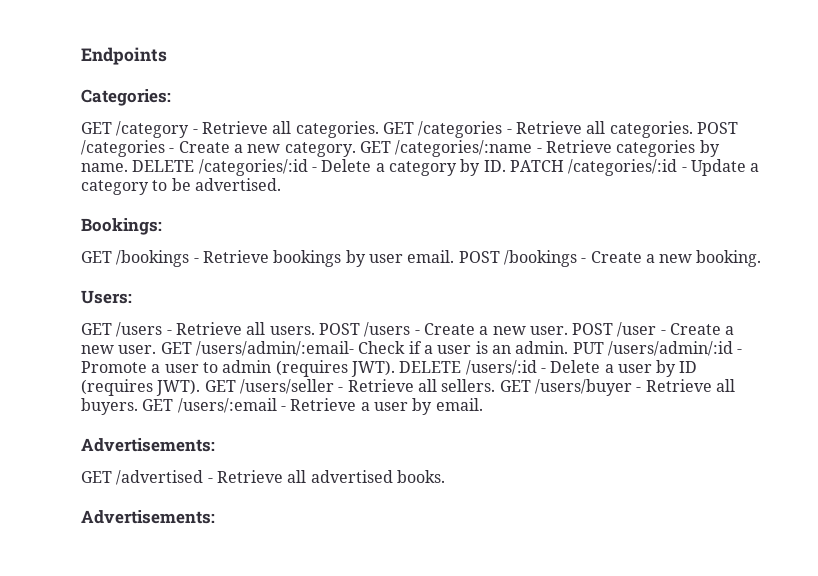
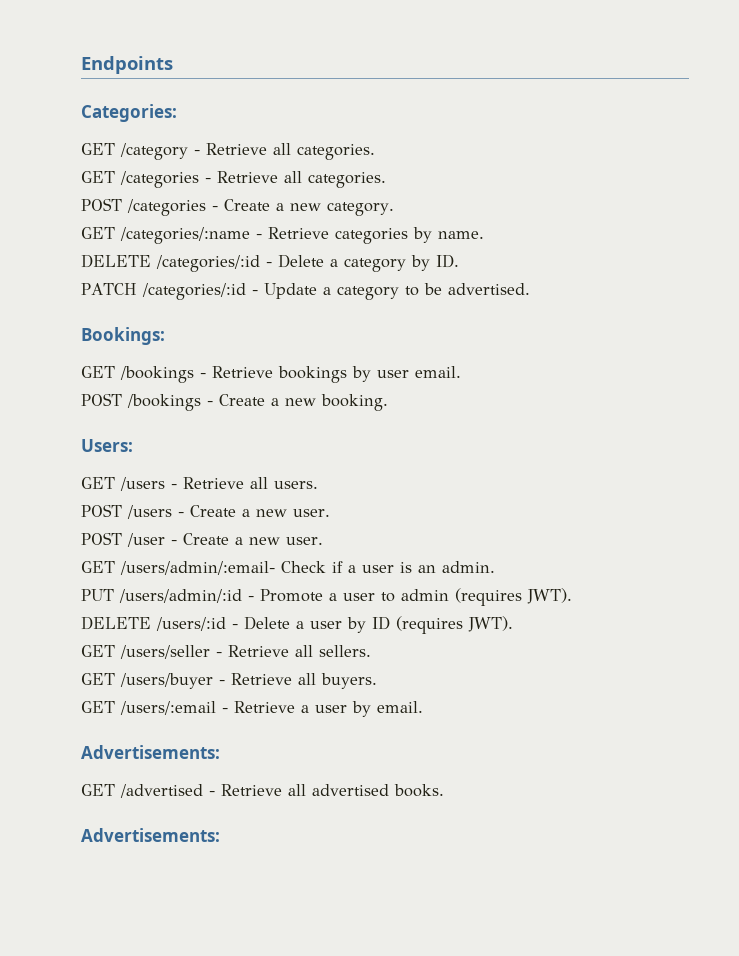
- GET /category - Retrieve all categories. GET /categories - Retrieve all categories. POST /categories - Create a new category. GET /categories/:name - Retrieve categories by name. DELETE /categories/:id - Delete a category by ID. PATCH /categories/:id - Update a category to be advertised.
+ GET /category - Retrieve all categories.
+ GET /categories - Retrieve all categories.
+ POST /categories - Create a new category.
+ GET /categories/:name - Retrieve categories by name.
+ DELETE /categories/:id - Delete a category by ID.
+ PATCH /categories/:id - Update a category to be advertised.
- GET /bookings - Retrieve bookings by user email. POST /bookings - Create a new booking.
+ GET /bookings - Retrieve bookings by user email.
+ POST /bookings - Create a new booking.
- GET /users - Retrieve all users. POST /users - Create a new user. POST /user - Create a new user. GET /users/admin/:email- Check if a user is an admin. PUT /users/admin/:id - Promote a user to admin (requires JWT). DELETE /users/:id - Delete a user by ID (requires JWT). GET /users/seller - Retrieve all sellers. GET /users/buyer - Retrieve all buyers. GET /users/:email - Retrieve a user by email.
+ GET /users - Retrieve all users.
+ POST /users - Create a new user.
+ POST /user - Create a new user.
+ GET /users/admin/:email- Check if a user is an admin.
+ PUT /users/admin/:id - Promote a user to admin (requires JWT).
+ DELETE /users/:id - Delete a user by ID (requires JWT).
+ GET /users/seller - Retrieve all sellers.
+ GET /users/buyer - Retrieve all buyers.
+ GET /users/:email - Retrieve a user by email.

